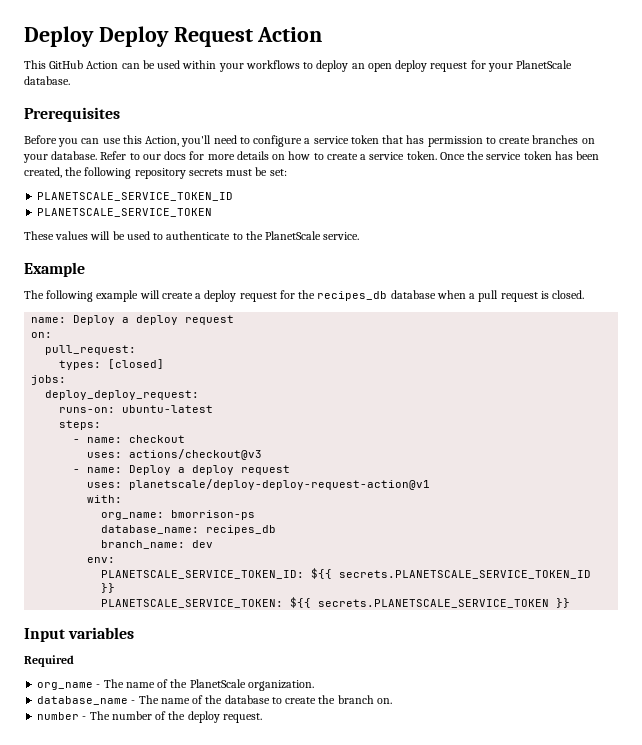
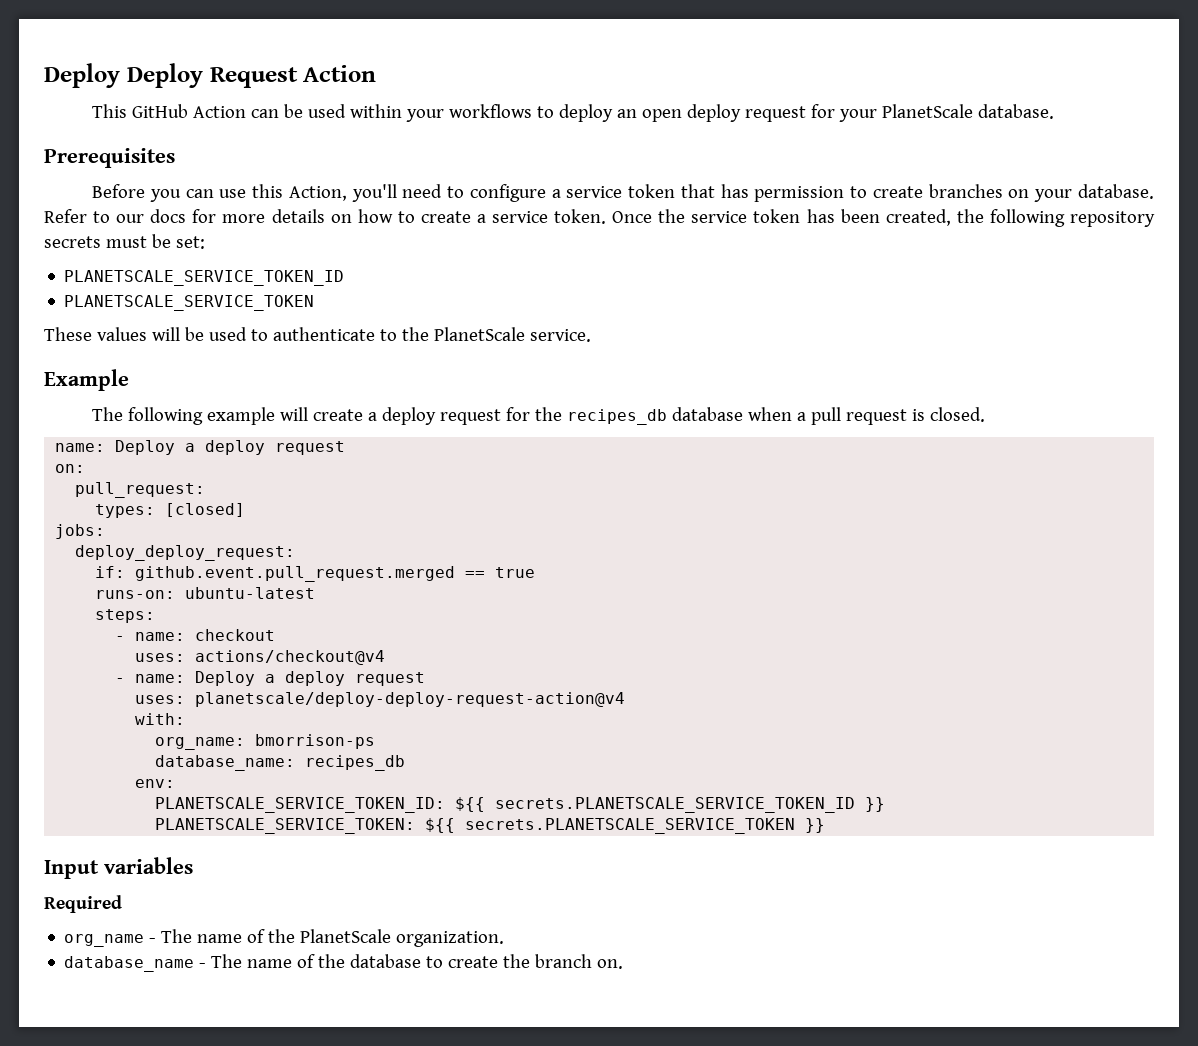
+ if: github.event.pull_request.merged == true
- uses: actions/checkout@v3
+ uses: actions/checkout@v4
- uses: planetscale/deploy-deploy-request-action@v1
+ uses: planetscale/deploy-deploy-request-action@v4
- branch_name: dev
- number - The number of the deploy request.

